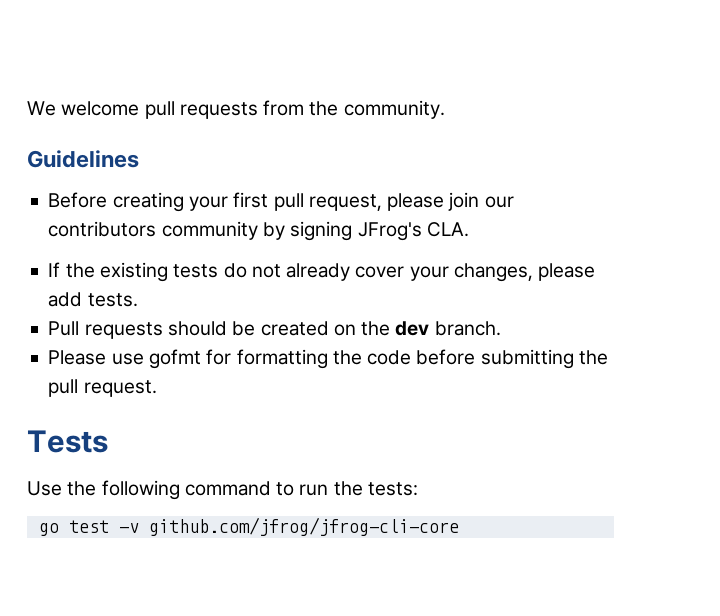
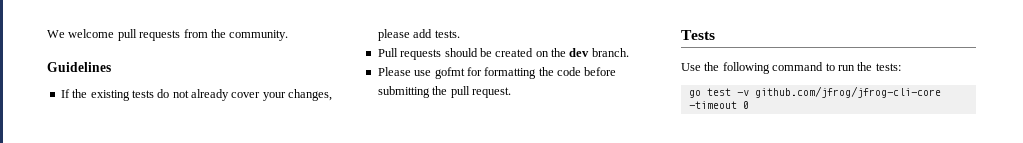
- Before creating your first pull request, please join our contributors community by signing JFrog's CLA.
- go test -v github.com/jfrog/jfrog-cli-core
+ go test -v github.com/jfrog/jfrog-cli-core -timeout 0

